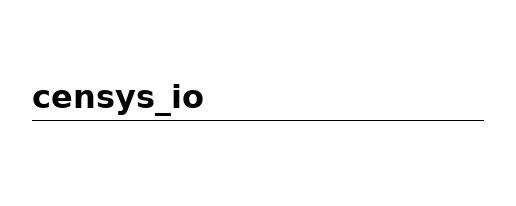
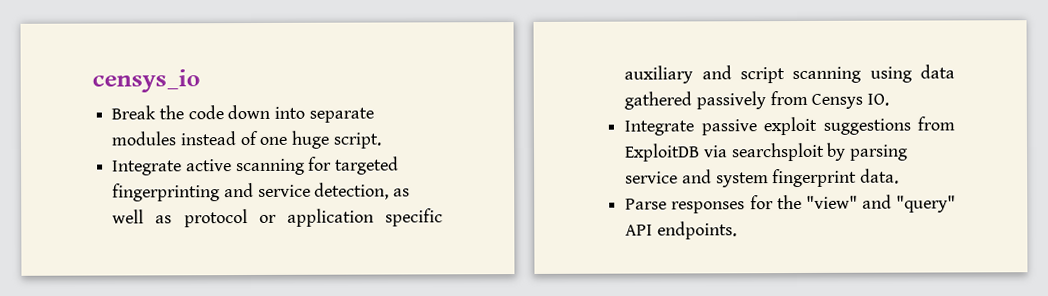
+ Break the code down into separate modules instead of one huge script.
+ Integrate active scanning for targeted fingerprinting and service detection, as well as protocol or application specific auxiliary and script scanning using data gathered passively from Censys IO.
+ Integrate passive exploit suggestions from ExploitDB via searchsploit by parsing service and system fingerprint data.
+ Parse responses for the "view" and "query" API endpoints.

